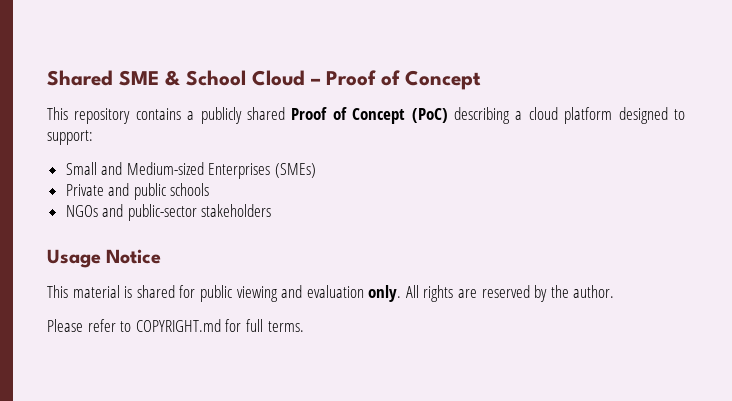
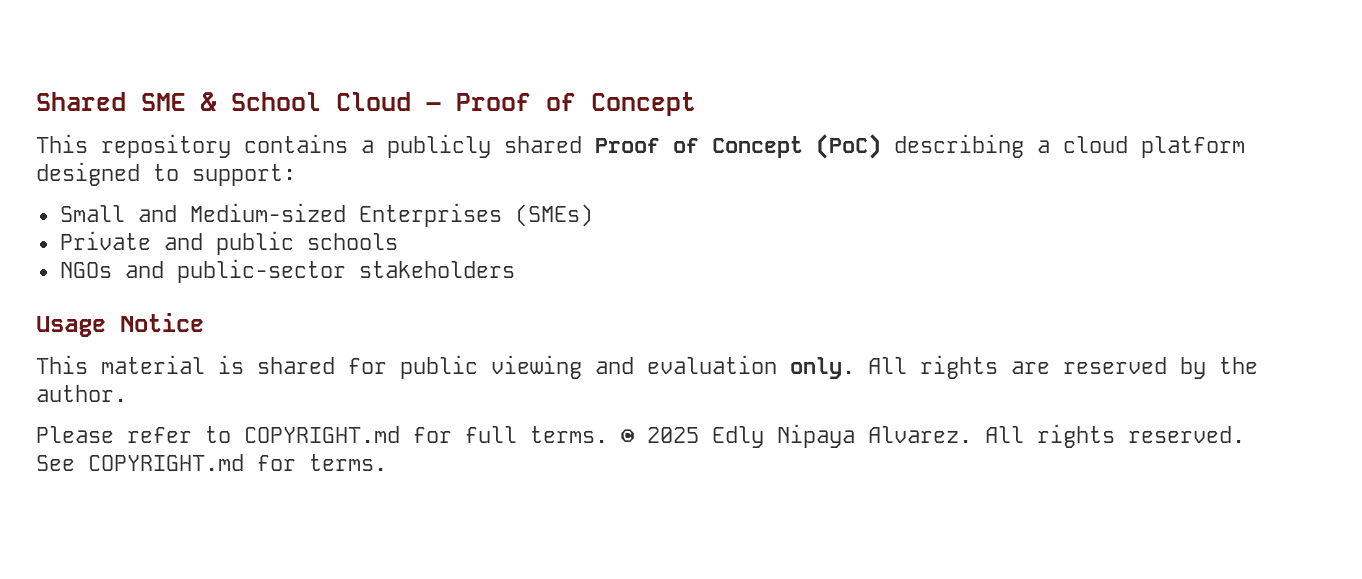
+ © 2025 Edly Nipaya Alvarez. All rights reserved. See COPYRIGHT.md for terms.

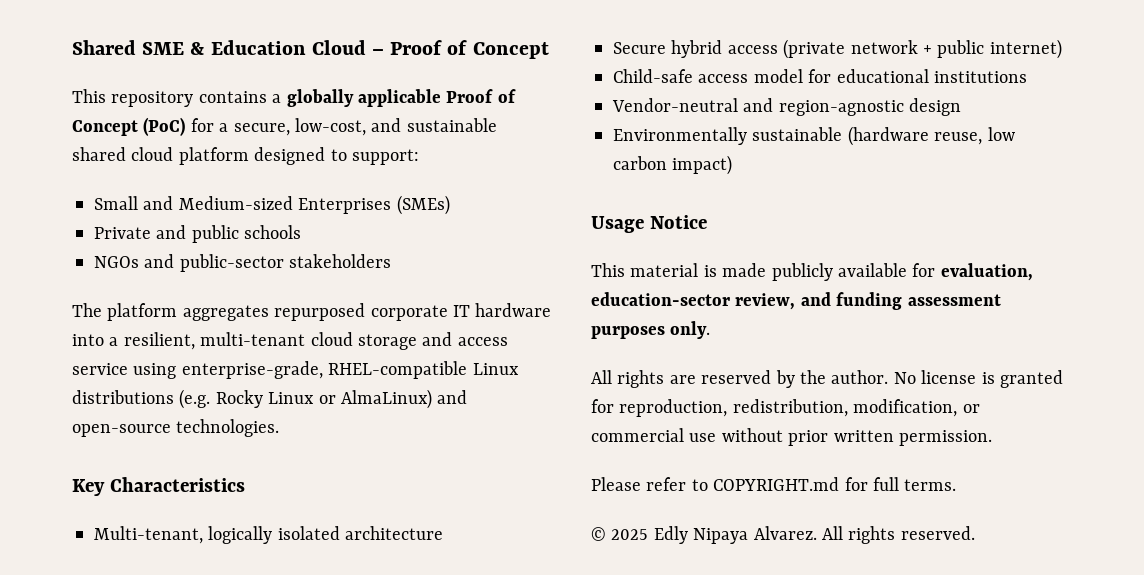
- Shared SME & School Cloud – Proof of Concept
+ Shared SME & Education Cloud – Proof of Concept
- This repository contains a publicly shared Proof of Concept (PoC) describing a cloud platform designed to support:
+ This repository contains a globally applicable Proof of Concept (PoC) for a secure, low-cost, and sustainable shared cloud platform designed to support:
+ The platform aggregates repurposed corporate IT hardware into a resilient, multi-tenant cloud storage and access service using enterprise-grade, RHEL-compatible Linux distributions (e.g. Rocky Linux or AlmaLinux) and open-source technologies.
+ Key Characteristics
+ Multi-tenant, logically isolated architecture
+ Secure hybrid access (private network + public internet)
+ Child-safe access model for educational institutions
+ Vendor-neutral and region-agnostic design
+ Environmentally sustainable (hardware reuse, low carbon impact)
- This material is shared for public viewing and evaluation only. All rights are reserved by the author.
+ This material is made publicly available for evaluation, education-sector review, and funding assessment purposes only.
+ All rights are reserved by the author. No license is granted for reproduction, redistribution, modification, or commercial use without prior written permission.
- Please refer to COPYRIGHT.md for full terms. © 2025 Edly Nipaya Alvarez.
+ Please refer to COPYRIGHT.md for full terms.
+ © 2025 Edly Nipaya Alvarez.
- See COPYRIGHT.md for terms.

